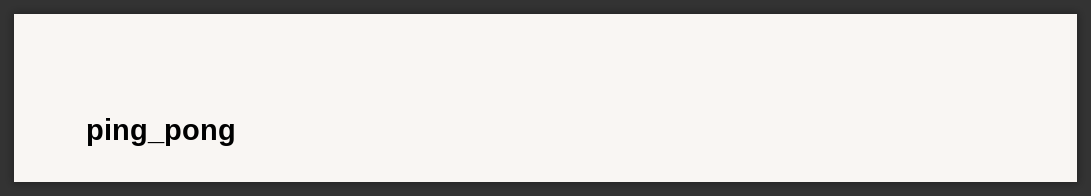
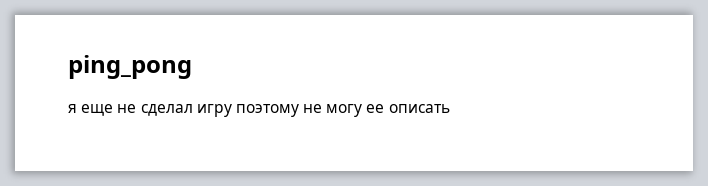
+ я еще не сделал игру поэтому не могу ее описать

